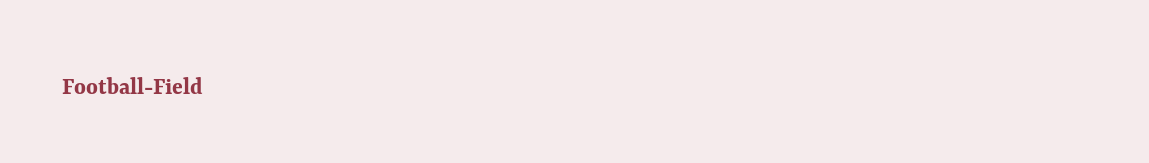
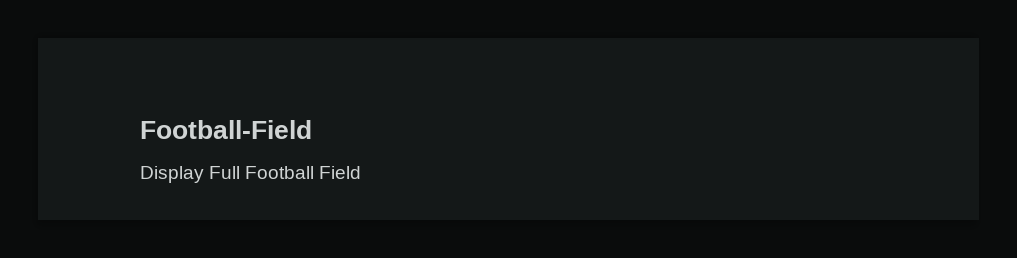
+ Display Full Football Field

